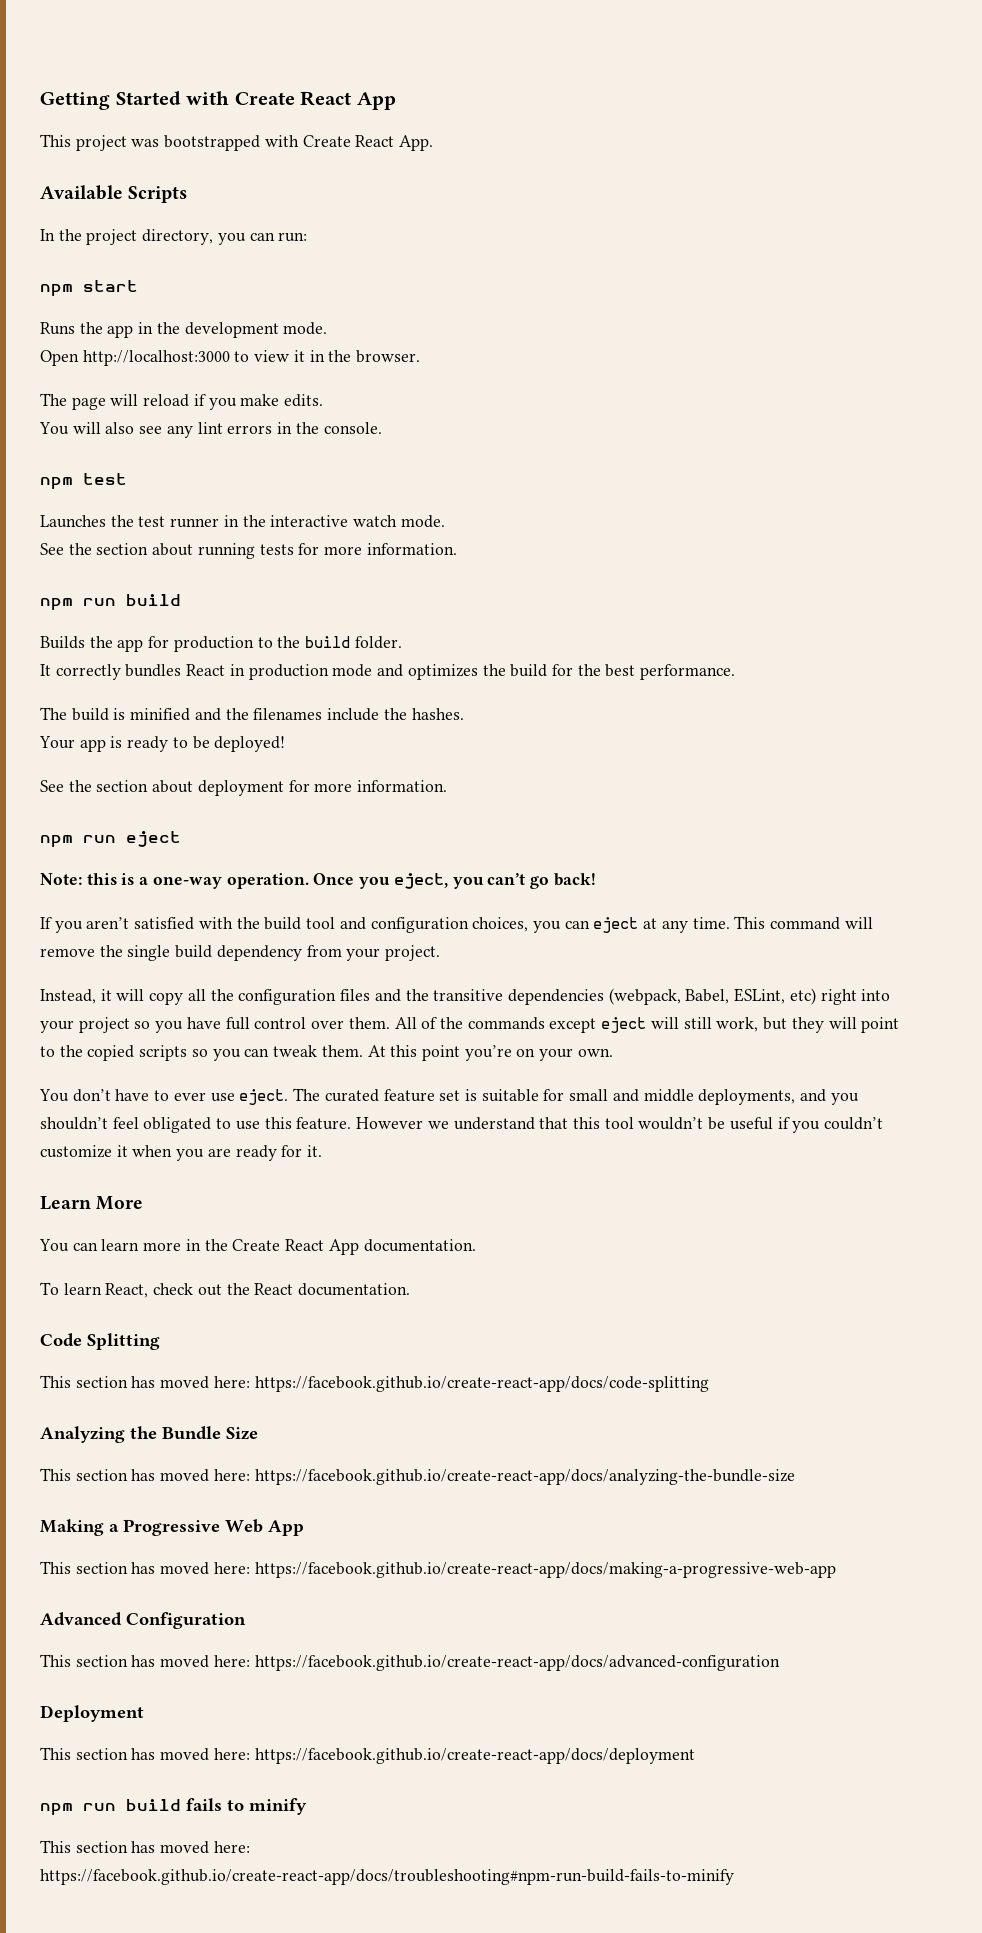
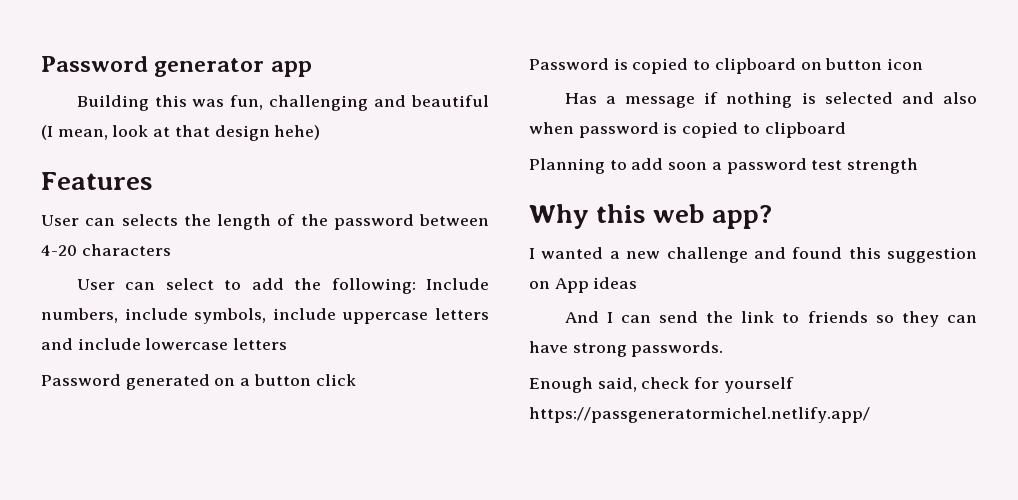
- Getting Started with Create React App
- This project was bootstrapped with Create React App.
- Available Scripts
- In the project directory, you can run:
- npm start
- Runs the app in the development mode.
- Open http://localhost:3000 to view it in the browser.
- The page will reload if you make edits.
- You will also see any lint errors in the console.
- npm test
- Launches the test runner in the interactive watch mode.
- See the section about running tests for more information.
- npm run build
- Builds the app for production to the build folder.
- It correctly bundles React in production mode and optimizes the build for the best performance.
- The build is minified and the filenames include the hashes.
- Your app is ready to be deployed!
- See the section about deployment for more information.
- npm run eject
- Note: this is a one-way operation. Once you eject, you can’t go back!
- If you aren’t satisfied with the build tool and configuration choices, you can eject at any time. This command will remove the single build dependency from your project.
- Instead, it will copy all the configuration files and the transitive dependencies (webpack, Babel, ESLint, etc) right into your project so you have full control over them. All of the commands except eject will still work, but they will point to the copied scripts so you can tweak them. At this point you’re on your own.
- You don’t have to ever use eject. The curated feature set is suitable for small and middle deployments, and you shouldn’t feel obligated to use this feature. However we understand that this tool wouldn’t be useful if you couldn’t customize it when you are ready for it.
- Learn More
- You can learn more in the Create React App documentation.
- To learn React, check out the React documentation.
- Code Splitting
- This section has moved here: https://facebook.github.io/create-react-app/docs/code-splitting
- Analyzing the Bundle Size
- This section has moved here: https://facebook.github.io/create-react-app/docs/analyzing-the-bundle-size
- Making a Progressive Web App
- This section has moved here: https://facebook.github.io/create-react-app/docs/making-a-progressive-web-app
- Advanced Configuration
- This section has moved here: https://facebook.github.io/create-react-app/docs/advanced-configuration
- Deployment
- This section has moved here: https://facebook.github.io/create-react-app/docs/deployment
- npm run build fails to minify
- This section has moved here: https://facebook.github.io/create-react-app/docs/troubleshooting#npm-run-build-fails-to-minify
+ Password generator app
+ Building this was fun, challenging and beautiful (I mean, look at that design hehe)
+ Features
+ User can selects the length of the password between 4-20 characters
+ User can select to add the following: Include numbers, include symbols, include uppercase letters and include lowercase letters
+ Password generated on a button click
+ Password is copied to clipboard on button icon
+ Has a message if nothing is selected and also when password is copied to clipboard
+ Planning to add soon a password test strength
+ Why this web app?
+ I wanted a new challenge and found this suggestion on App ideas
+ And I can send the link to friends so they can have strong passwords.
+ Enough said, check for yourself https://passgeneratormichel.netlify.app/

